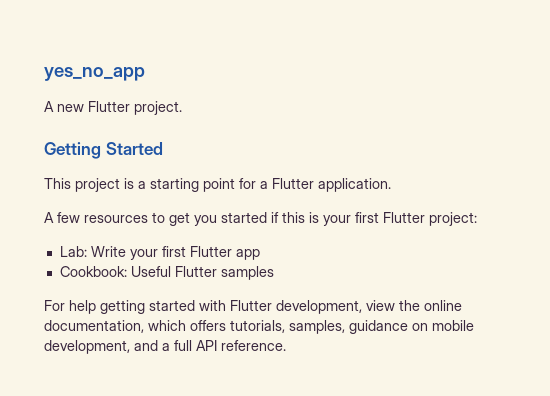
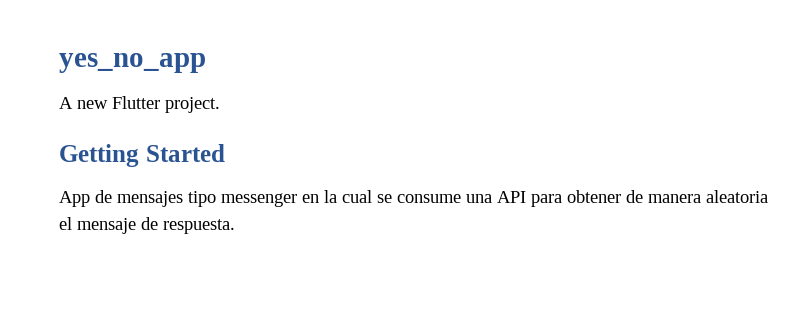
- This project is a starting point for a Flutter application.
- A few resources to get you started if this is your first Flutter project:
- Lab: Write your first Flutter app
- Cookbook: Useful Flutter samples
- For help getting started with Flutter development, view the online documentation, which offers tutorials, samples, guidance on mobile development, and a full API reference.
+ App de mensajes tipo messenger en la cual se consume una API para obtener de manera aleatoria el mensaje de respuesta.

